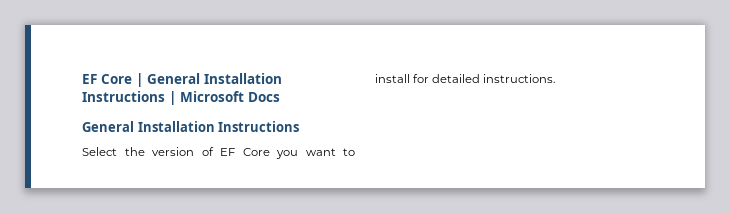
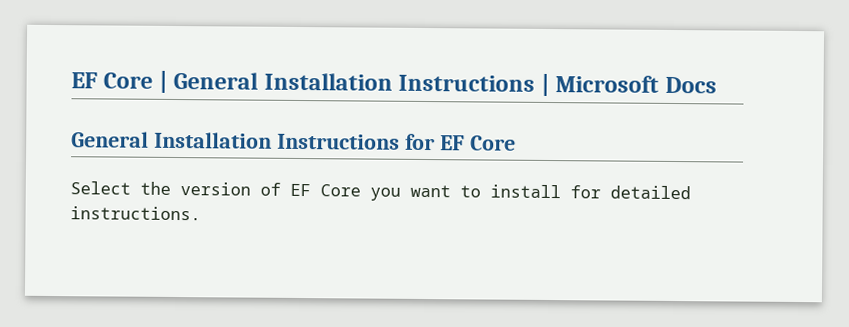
  EF Core | General Installation Instructions | Microsoft Docs
- General Installation Instructions
+ General Installation Instructions for EF Core

